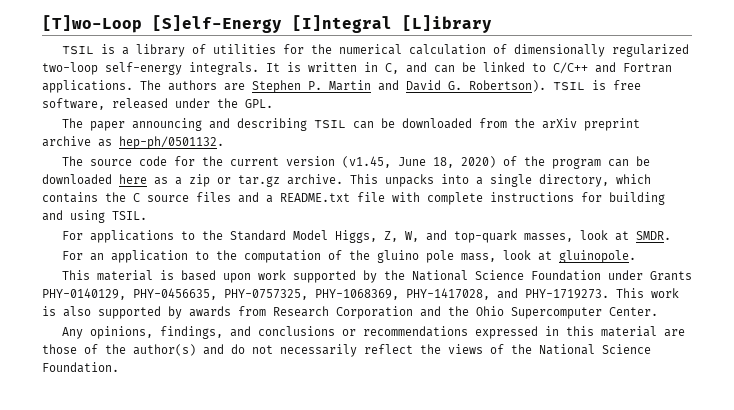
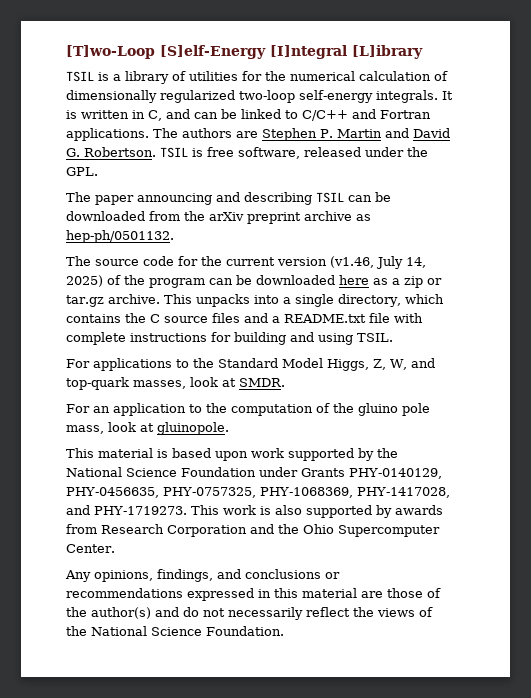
- The authors are Stephen P. Martin and David G. Robertson).
+ The authors are Stephen P. Martin and David G. Robertson.
- The source code for the current version (v1.45, June 18, 2020) of the program can be downloaded here as a zip or tar.gz archive.
+ The source code for the current version (v1.46, July 14, 2025) of the program can be downloaded here as a zip or tar.gz archive.

